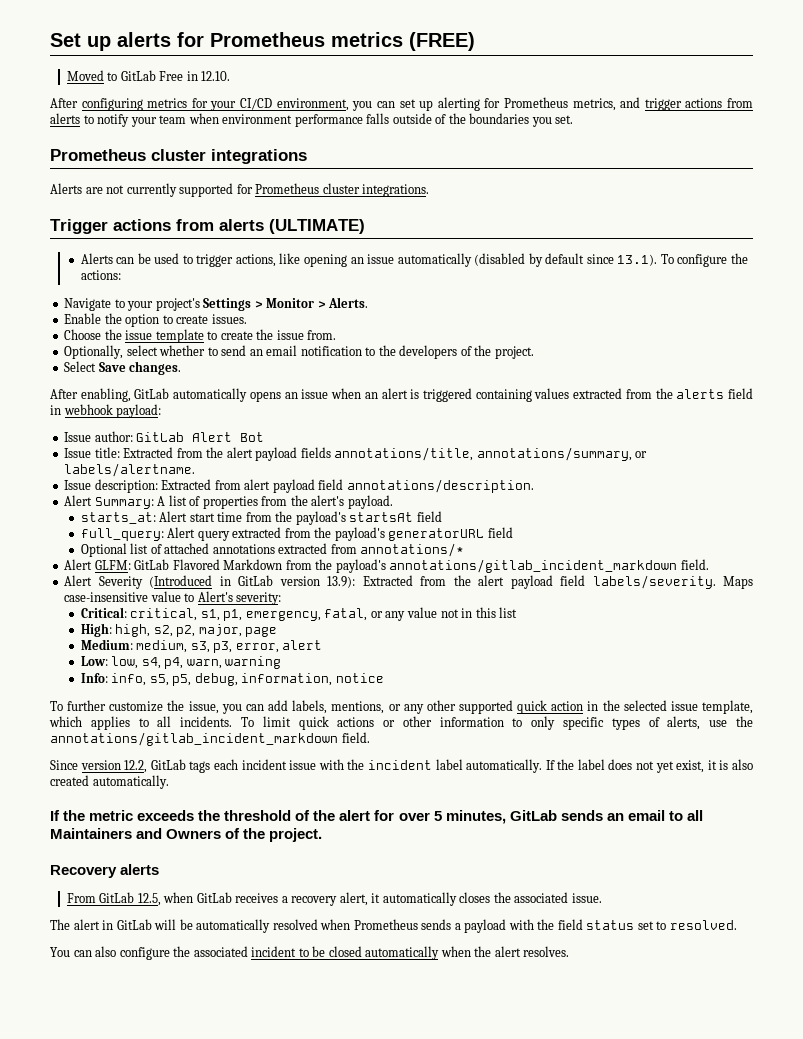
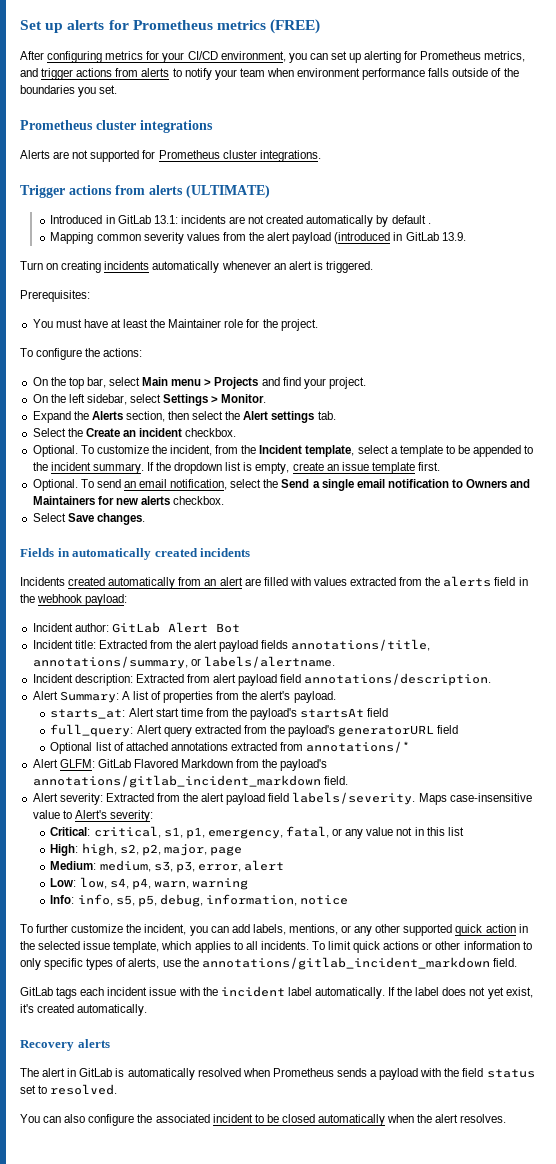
- Moved to GitLab Free in 12.10.
- Alerts are not currently supported for Prometheus cluster integrations.
+ Alerts are not supported for Prometheus cluster integrations.
- Alerts can be used to trigger actions, like opening an issue automatically (disabled by default since 13.1). To configure the actions:
- Navigate to your project's Settings > Monitor > Alerts.
- Enable the option to create issues.
- Choose the issue template to create the issue from.
- Optionally, select whether to send an email notification to the developers of the project.
+ Introduced in GitLab 13.1: incidents are not created automatically by default .
+ Mapping common severity values from the alert payload (introduced in GitLab 13.9.
+ Turn on creating incidents automatically whenever an alert is triggered.
+ Prerequisites:
+ You must have at least the Maintainer role for the project.
+ To configure the actions:
+ On the top bar, select Main menu > Projects and find your project.
+ On the left sidebar, select Settings > Monitor.
+ Expand the Alerts section, then select the Alert settings tab.
+ Select the Create an incident checkbox.
+ Optional. To customize the incident, from the Incident template, select a template to be appended to the incident summary. If the dropdown list is empty, create an issue template first.
+ Optional. To send an email notification, select the Send a single email notification to Owners and Maintainers for new alerts checkbox.
  Select Save changes.
- After enabling, GitLab automatically opens an issue when an alert is triggered containing values extracted from the alerts field in webhook payload:
+ Fields in automatically created incidents
+ Incidents created automatically from an alert are filled with values extracted from the alerts field in the webhook payload:
- Issue author: GitLab Alert Bot
+ Incident author: GitLab Alert Bot
- Issue title: Extracted from the alert payload fields annotations/title, annotations/summary, or labels/alertname.
+ Incident title: Extracted from the alert payload fields annotations/title, annotations/summary, or labels/alertname.
- Issue description: Extracted from alert payload field annotations/description.
+ Incident description: Extracted from alert payload field annotations/description.
- Alert Severity (Introduced in GitLab version 13.9): Extracted from the alert payload field labels/severity.
+ Alert severity: Extracted from the alert payload field labels/severity.
- To further customize the issue, you can add labels, mentions, or any other supported quick action in the selected issue template, which applies to all incidents.
+ To further customize the incident, you can add labels, mentions, or any other supported quick action in the selected issue template, which applies to all incidents.
- Since version 12.2, GitLab tags each incident issue with the incident label automatically.
+ GitLab tags each incident issue with the incident label automatically.
- If the label does not yet exist, it is also created automatically.
+ If the label does not yet exist, it's created automatically.
- If the metric exceeds the threshold of the alert for over 5 minutes, GitLab sends an email to all Maintainers and Owners of the project.
  Recovery alerts
- From GitLab 12.5, when GitLab receives a recovery alert, it automatically closes the associated issue.
- The alert in GitLab will be automatically resolved when Prometheus sends a payload with the field status set to resolved.
+ The alert in GitLab is automatically resolved when Prometheus sends a payload with the field status set to resolved.

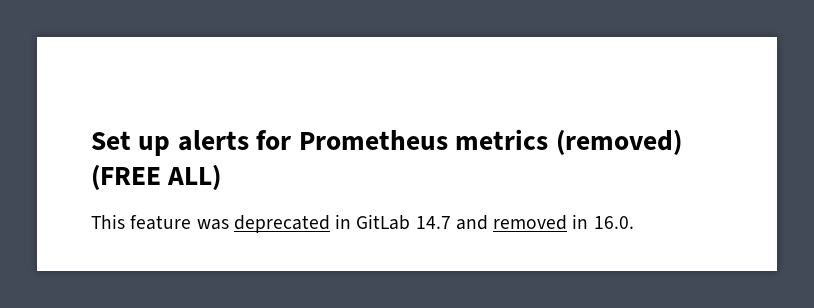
- Set up alerts for Prometheus metrics (FREE)
- After configuring metrics for your CI/CD environment, you can set up alerting for Prometheus metrics, and trigger actions from alerts to notify your team when environment performance falls outside of the boundaries you set.
- Prometheus cluster integrations
- Alerts are not supported for Prometheus cluster integrations.
- Trigger actions from alerts (ULTIMATE)
- Introduced in GitLab 13.1: incidents are not created automatically by default .
- Mapping common severity values from the alert payload (introduced in GitLab 13.9.
- Turn on creating incidents automatically whenever an alert is triggered.
- Prerequisites:
- You must have at least the Maintainer role for the project.
- To configure the actions:
- On the top bar, select Main menu > Projects and find your project.
- On the left sidebar, select Settings > Monitor.
- Expand the Alerts section, then select the Alert settings tab.
- Select the Create an incident checkbox.
- Optional. To customize the incident, from the Incident template, select a template to be appended to the incident summary. If the dropdown list is empty, create an issue template first.
- Optional. To send an email notification, select the Send a single email notification to Owners and Maintainers for new alerts checkbox.
- Select Save changes.
- Fields in automatically created incidents
- Incidents created automatically from an alert are filled with values extracted from the alerts field in the webhook payload:
- Incident author: GitLab Alert Bot
- Incident title: Extracted from the alert payload fields annotations/title, annotations/summary, or labels/alertname.
- Incident description: Extracted from alert payload field annotations/description.
- Alert Summary: A list of properties from the alert's payload.
- starts_at: Alert start time from the payload's startsAt field
- full_query: Alert query extracted from the payload's generatorURL field
- Optional list of attached annotations extracted from annotations/*
- Alert GLFM: GitLab Flavored Markdown from the payload's annotations/gitlab_incident_markdown field.
- Alert severity: Extracted from the alert payload field labels/severity. Maps case-insensitive value to Alert's severity:
- Critical: critical, s1, p1, emergency, fatal, or any value not in this list
- High: high, s2, p2, major, page
- Medium: medium, s3, p3, error, alert
- Low: low, s4, p4, warn, warning
- Info: info, s5, p5, debug, information, notice
- To further customize the incident, you can add labels, mentions, or any other supported quick action in the selected issue template, which applies to all incidents. To limit quick actions or other information to only specific types of alerts, use the annotations/gitlab_incident_markdown field.
- GitLab tags each incident issue with the incident label automatically. If the label does not yet exist, it's created automatically.
- Recovery alerts
- The alert in GitLab is automatically resolved when Prometheus sends a payload with the field status set to resolved.
- You can also configure the associated incident to be closed automatically when the alert resolves.
+ Set up alerts for Prometheus metrics (removed) (FREE ALL)
+ This feature was deprecated in GitLab 14.7 and removed in 16.0.

